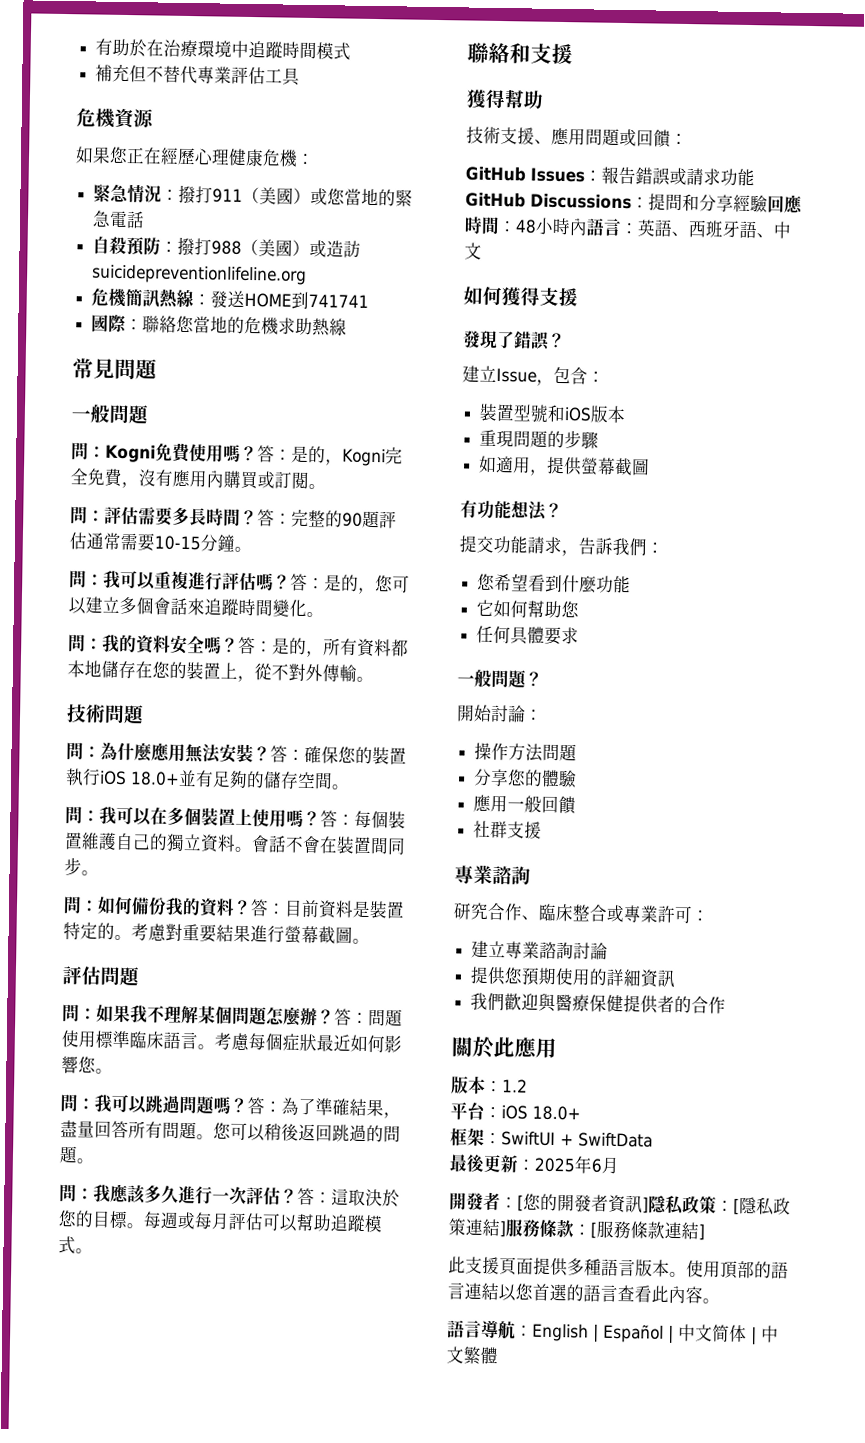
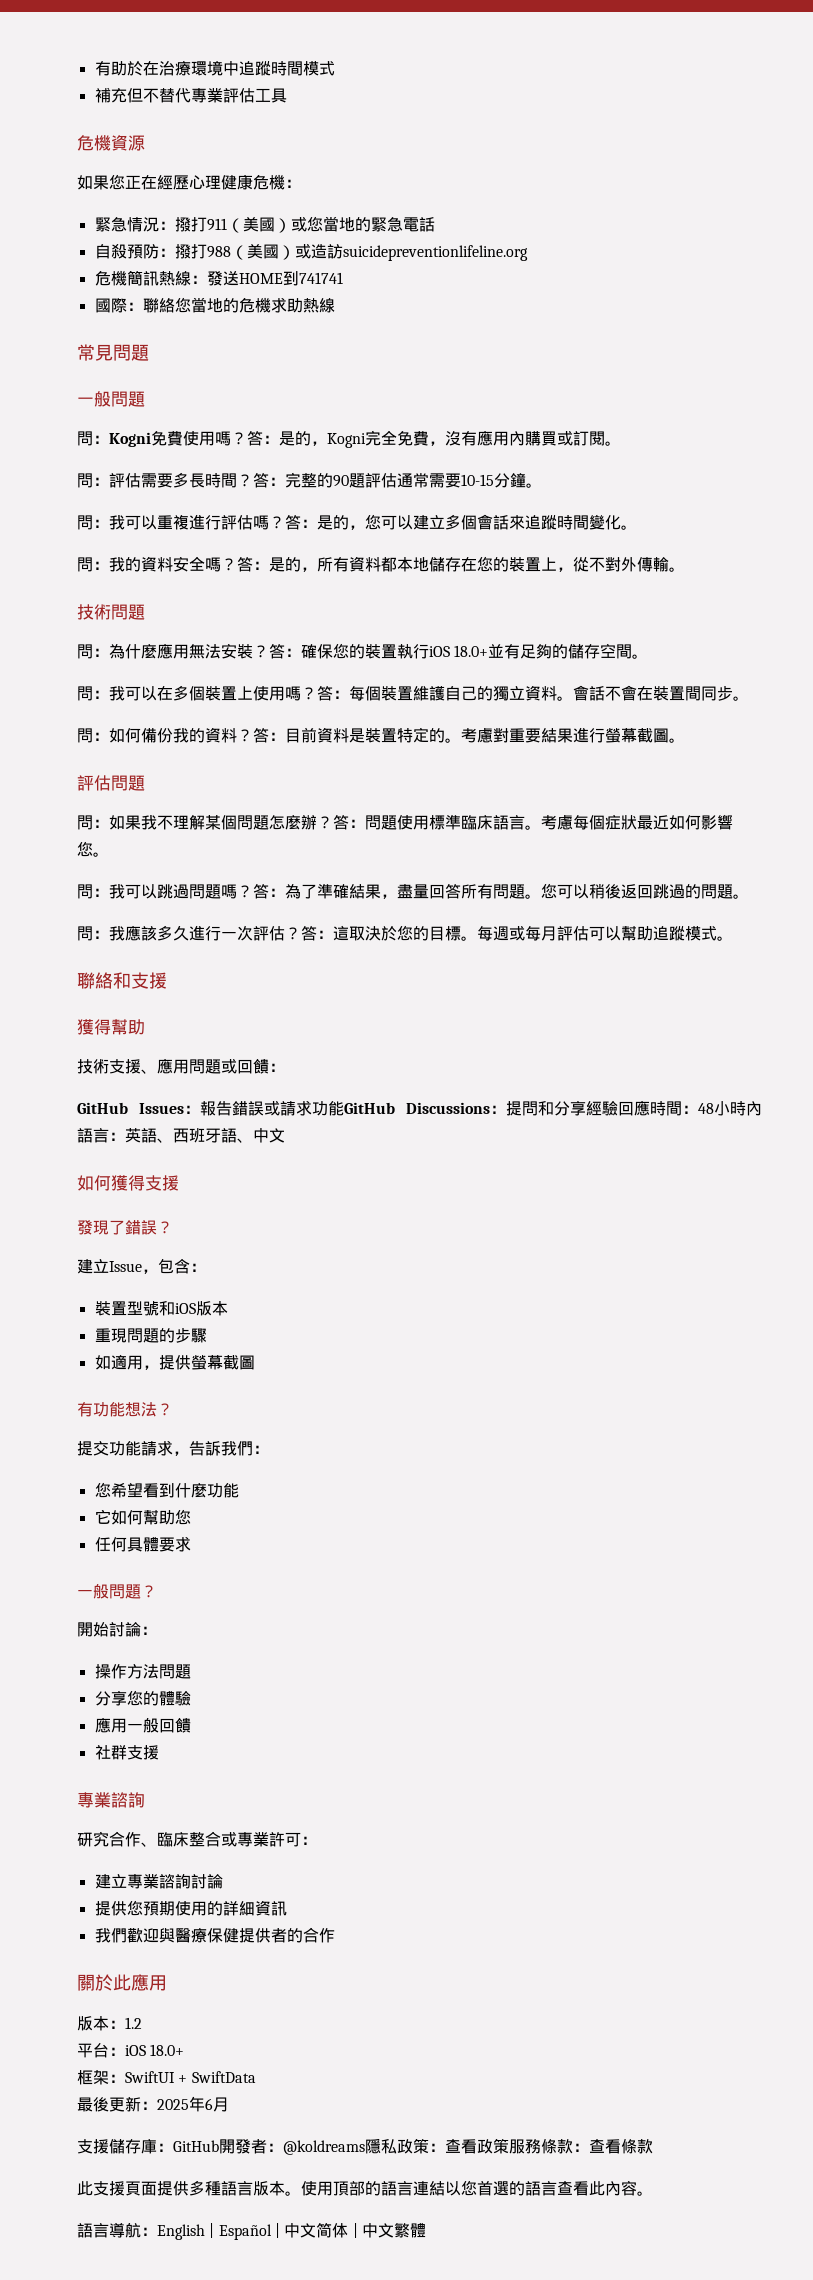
- 開發者：[您的開發者資訊]隱私政策：[隱私政策連結]服務條款：[服務條款連結]
+ 支援儲存庫：GitHub開發者：@koldreams隱私政策：查看政策服務條款：查看條款

